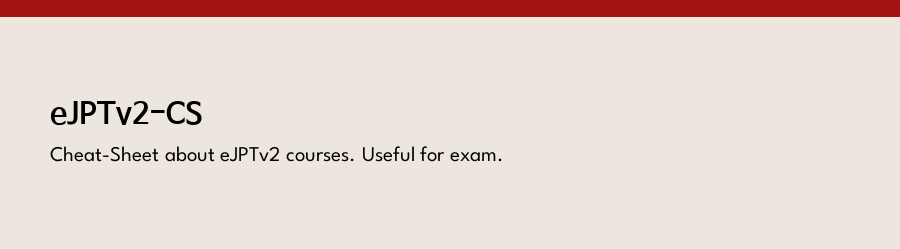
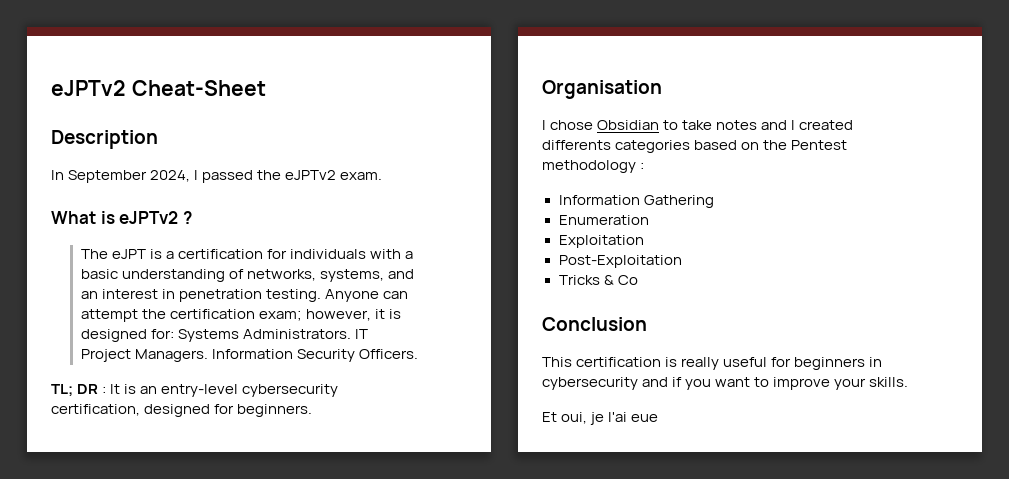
- eJPTv2-CS
- Cheat-Sheet about eJPTv2 courses. Useful for exam.
+ eJPTv2 Cheat-Sheet
+ Description
+ In September 2024, I passed the eJPTv2 exam.
+ What is eJPTv2 ?
+ The eJPT is a certification for individuals with a basic understanding of networks, systems, and an interest in penetration testing. Anyone can attempt the certification exam; however, it is designed for: Systems Administrators. IT Project Managers. Information Security Officers.
+ TL; DR : It is an entry-level cybersecurity certification, designed for beginners.
+ Organisation
+ I chose Obsidian to take notes and I created differents categories based on the Pentest methodology :
+ Information Gathering
+ Enumeration
+ Exploitation
+ Post-Exploitation
+ Tricks & Co
+ Conclusion
+ This certification is really useful for beginners in cybersecurity and if you want to improve your skills.
+ Et oui, je l'ai eue

